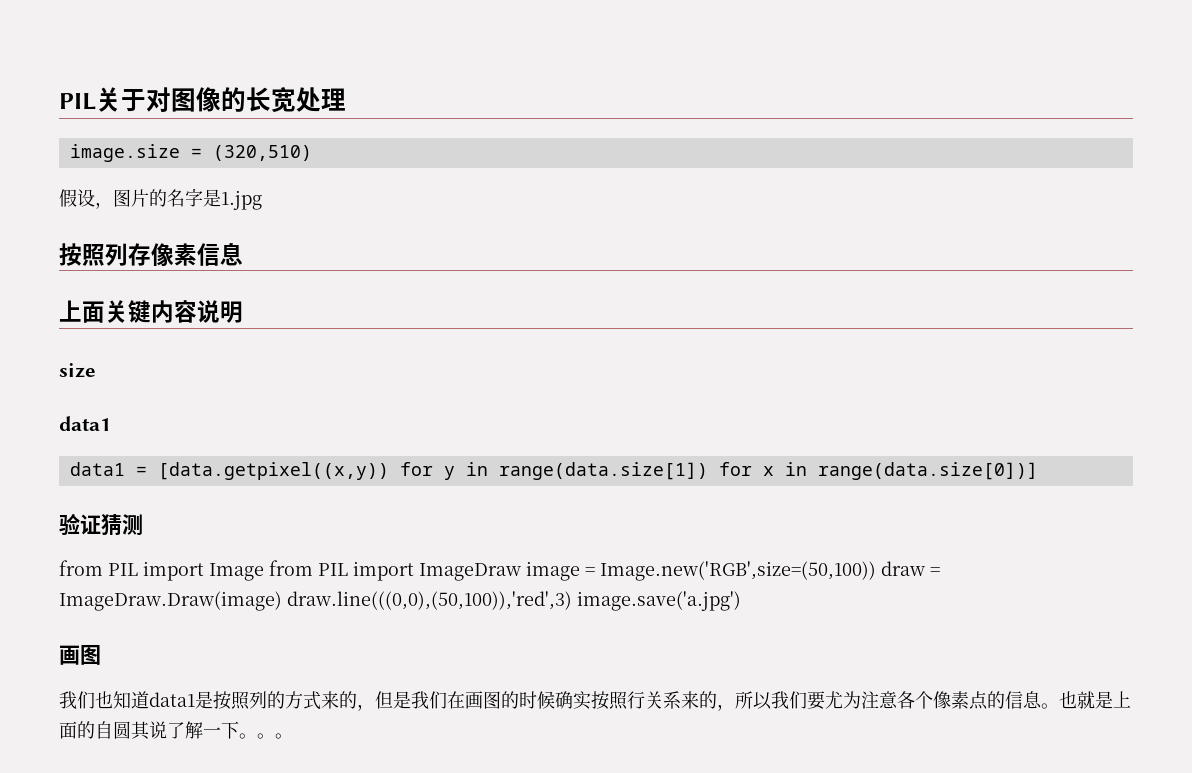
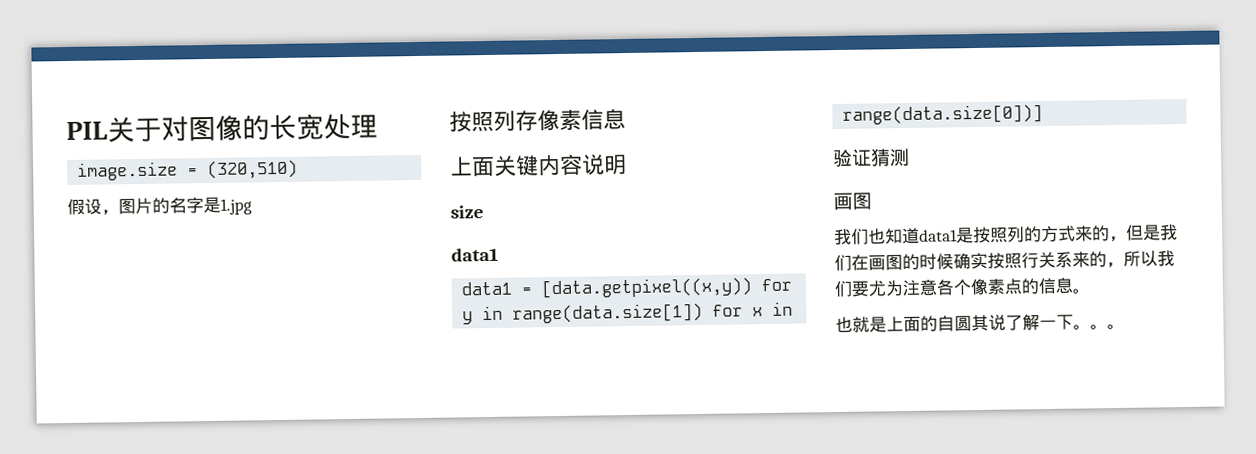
- from PIL import Image from PIL import ImageDraw image = Image.new('RGB',size=(50,100)) draw = ImageDraw.Draw(image) draw.line(((0,0),(50,100)),'red',3) image.save('a.jpg')
- 我们也知道data1是按照列的方式来的，但是我们在画图的时候确实按照行关系来的，所以我们要尤为注意各个像素点的信息。也就是上面的自圆其说了解一下。
+ 我们也知道data1是按照列的方式来的，但是我们在画图的时候确实按照行关系来的，所以我们要尤为注意各个像素点的信息。
+ 也就是上面的自圆其说了解一下。

